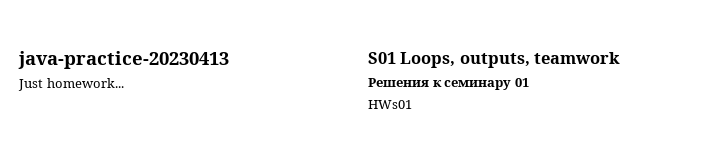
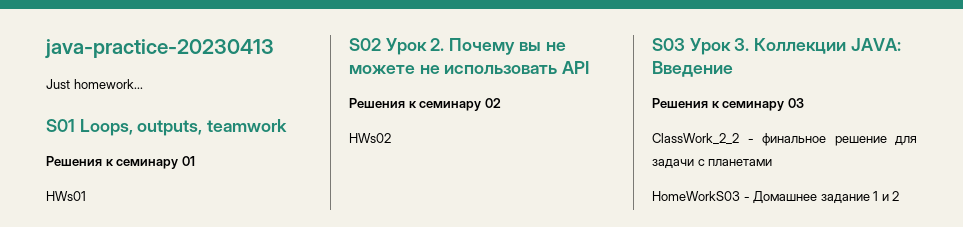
+ S02 Урок 2. Почему вы не можете не использовать API
+ Решения к семинару 02
+ HWs02
+ S03 Урок 3. Коллекции JAVA: Введение
+ Решения к семинару 03
+ ClassWork_2_2 - финальное решение для задачи с планетами
+ HomeWorkS03 - Домашнее задание 1 и 2

